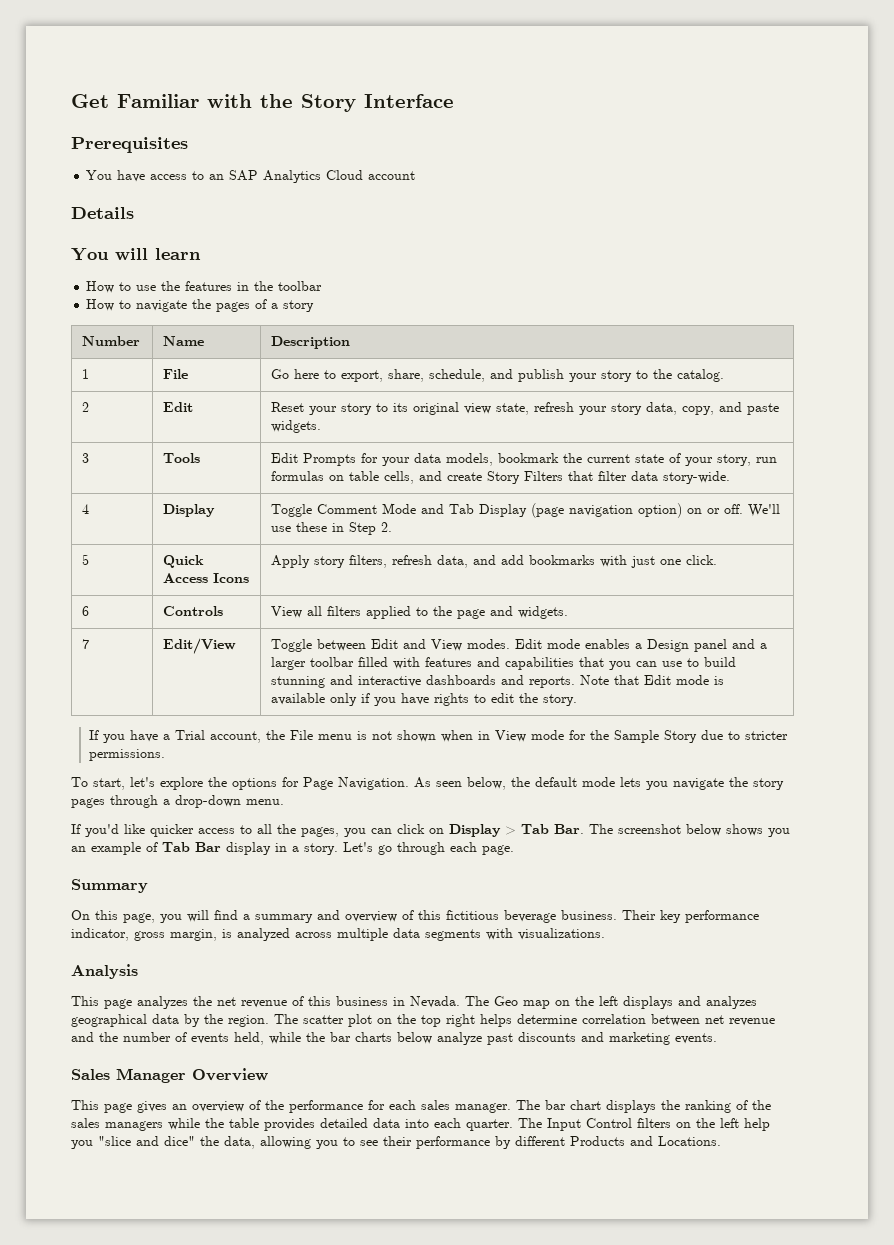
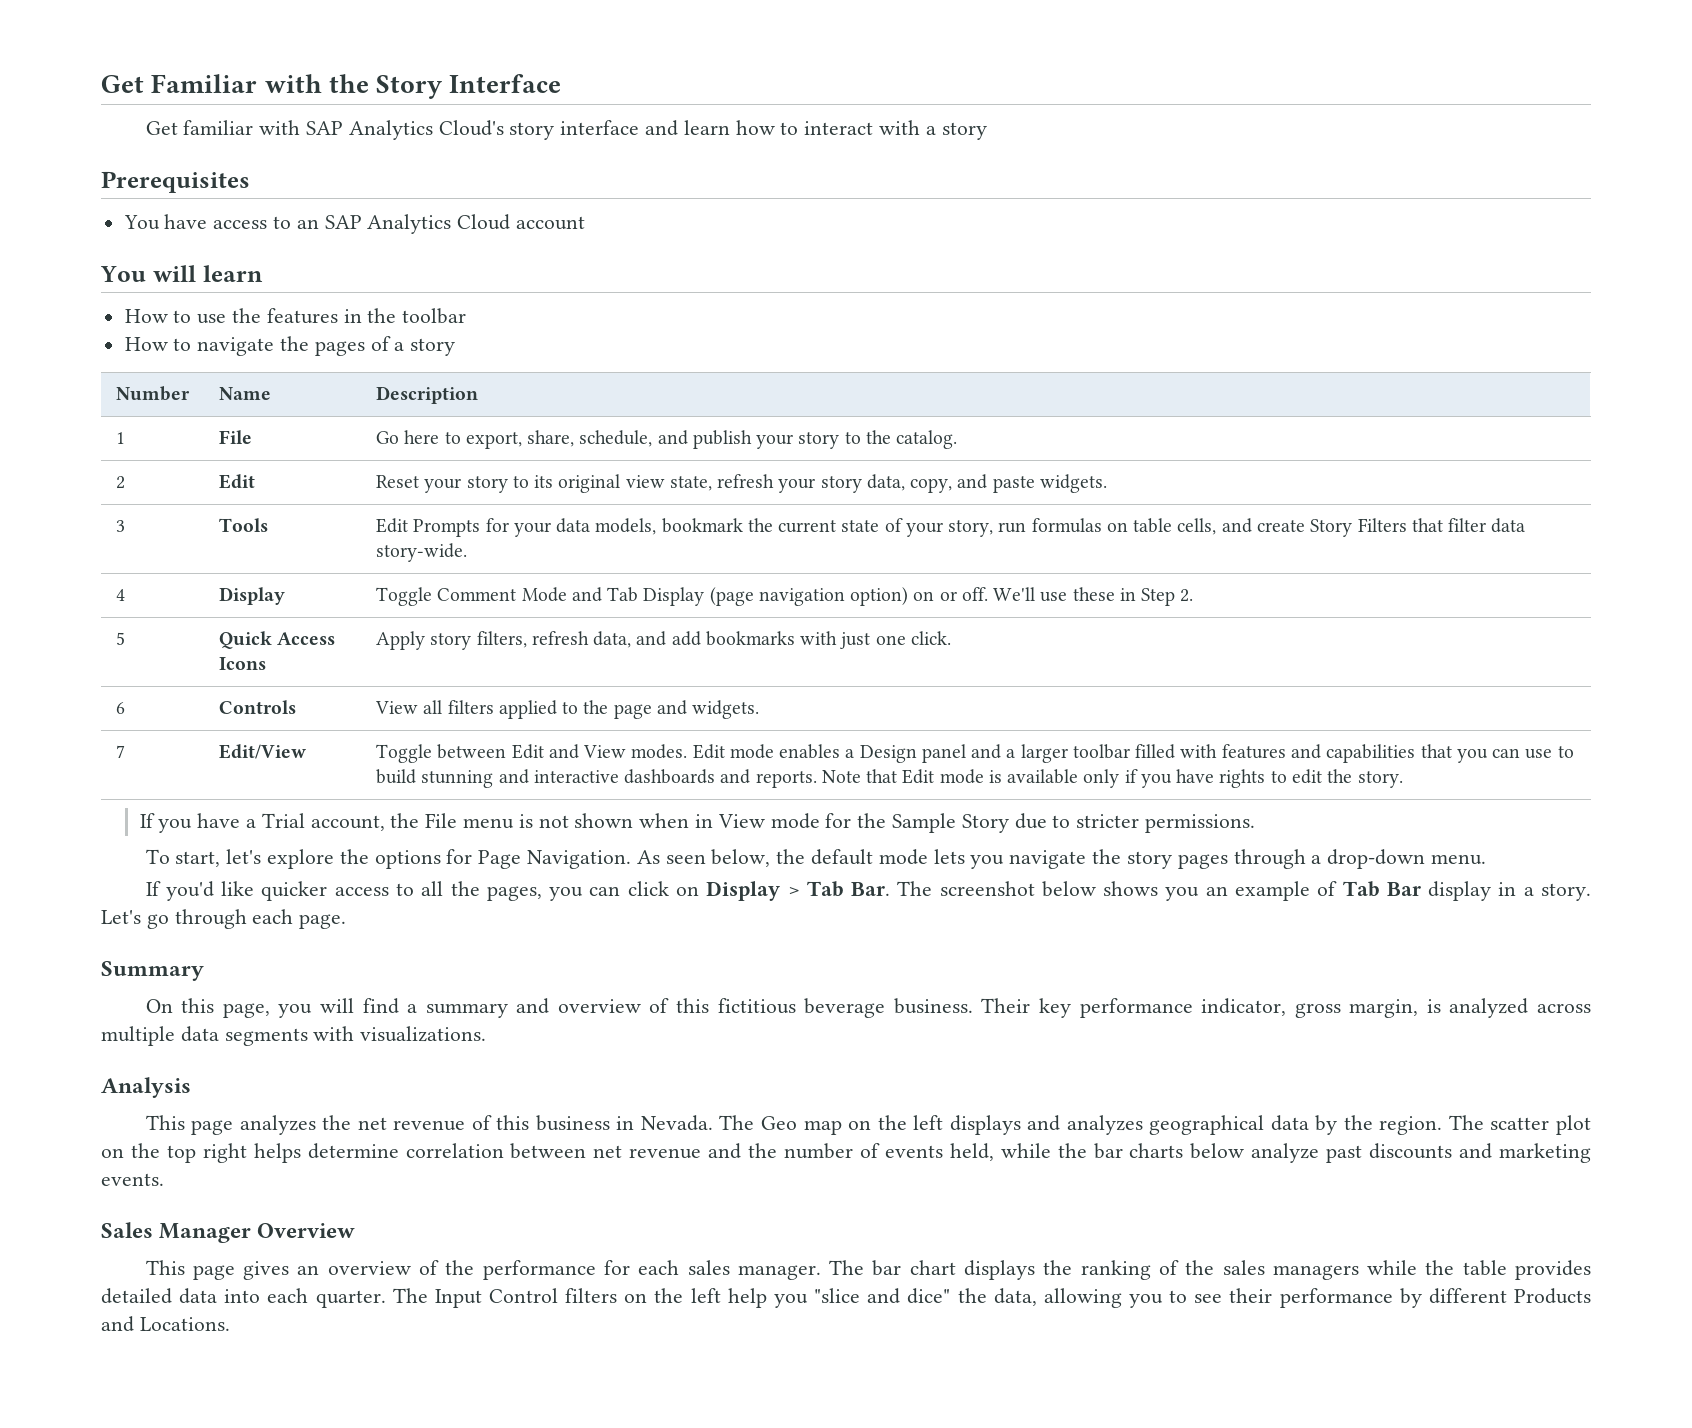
+ Get familiar with SAP Analytics Cloud's story interface and learn how to interact with a story
- Details

